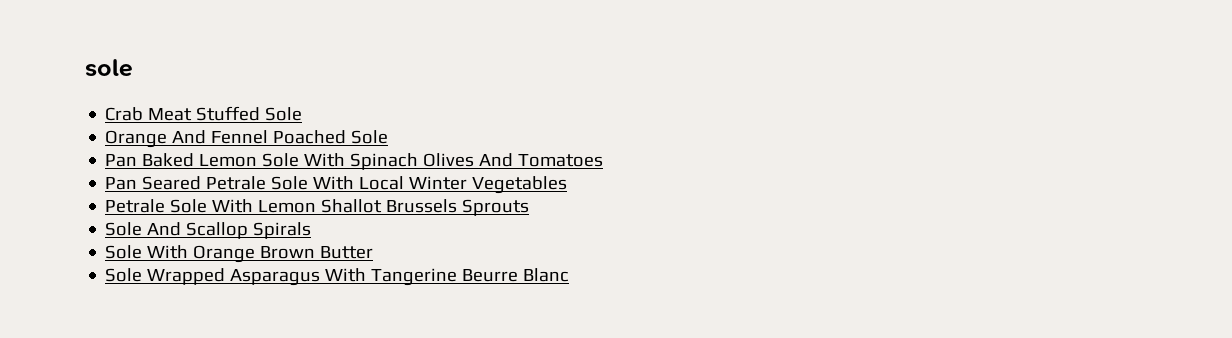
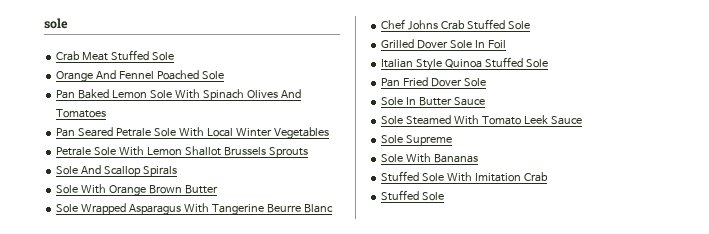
+ Chef Johns Crab Stuffed Sole
+ Grilled Dover Sole In Foil
+ Italian Style Quinoa Stuffed Sole
+ Pan Fried Dover Sole
+ Sole In Butter Sauce
+ Sole Steamed With Tomato Leek Sauce
+ Sole Supreme
+ Sole With Bananas
+ Stuffed Sole With Imitation Crab
+ Stuffed Sole

